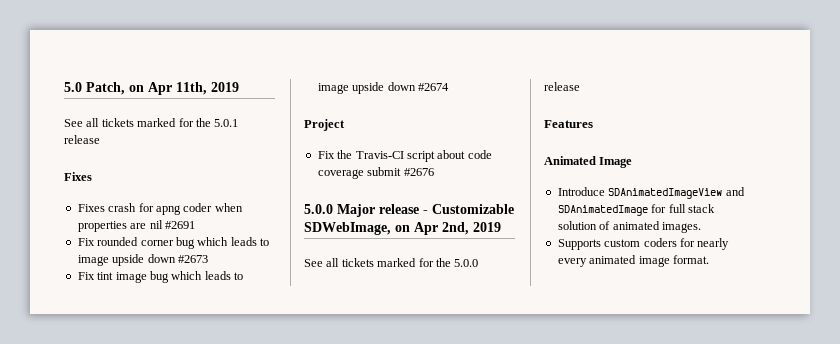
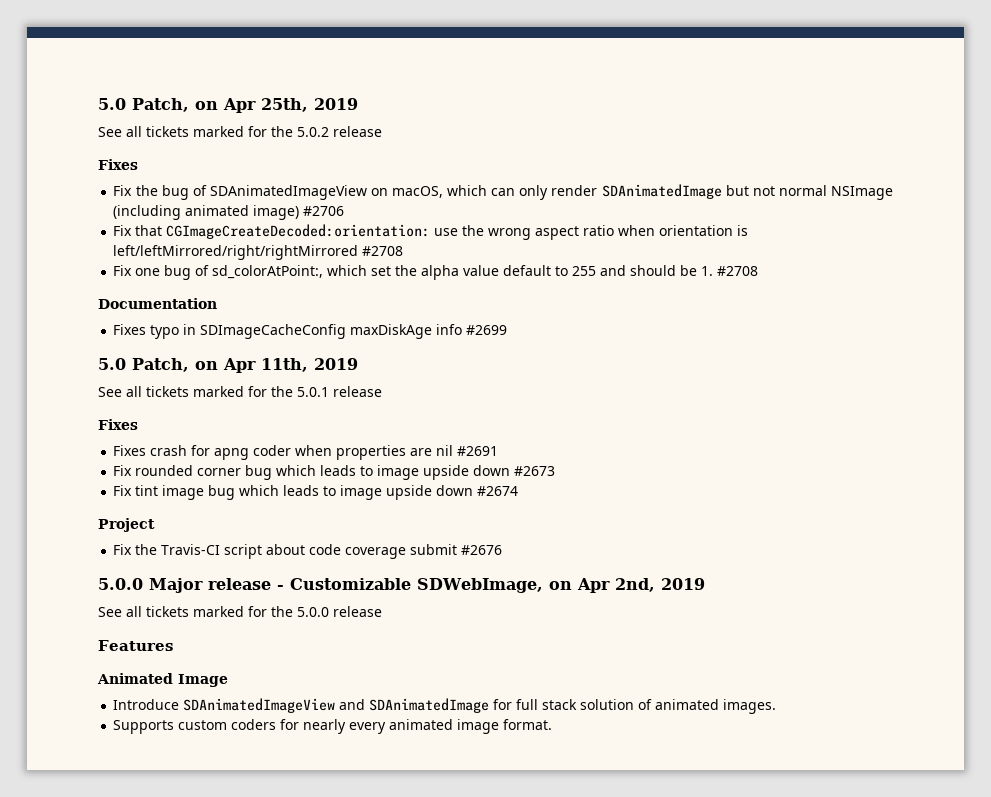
+ 5.0 Patch, on Apr 25th, 2019
+ See all tickets marked for the 5.0.2 release
+ Fixes
+ Fix the bug of SDAnimatedImageView on macOS, which can only render SDAnimatedImage but not normal NSImage (including animated image) #2706
+ Fix that CGImageCreateDecoded:orientation: use the wrong aspect ratio when orientation is left/leftMirrored/right/rightMirrored #2708
+ Fix one bug of sd_colorAtPoint:, which set the alpha value default to 255 and should be 1. #2708
+ Documentation
+ Fixes typo in SDImageCacheConfig maxDiskAge info #2699

